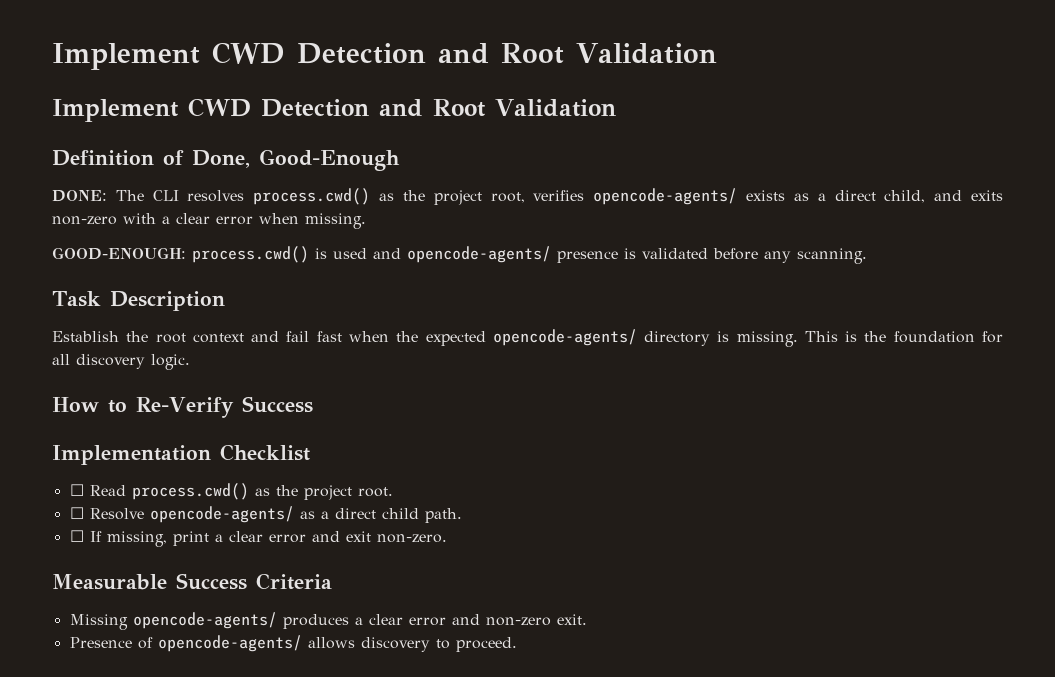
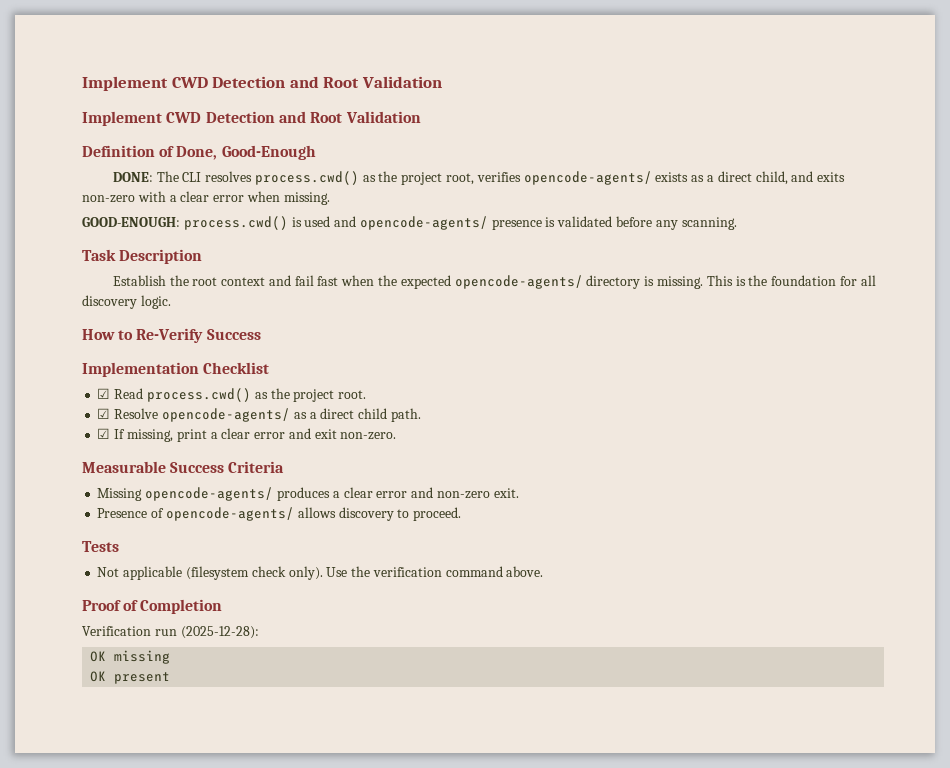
- ☐ Read process.cwd() as the project root.
+ ☑ Read process.cwd() as the project root.
- ☐ Resolve opencode-agents/ as a direct child path.
+ ☑ Resolve opencode-agents/ as a direct child path.
- ☐ If missing, print a clear error and exit non-zero.
+ ☑ If missing, print a clear error and exit non-zero.
+ Tests
+ Not applicable (filesystem check only). Use the verification command above.
+ Proof of Completion
+ Verification run (2025-12-28):
+ OK missing
+ OK present

